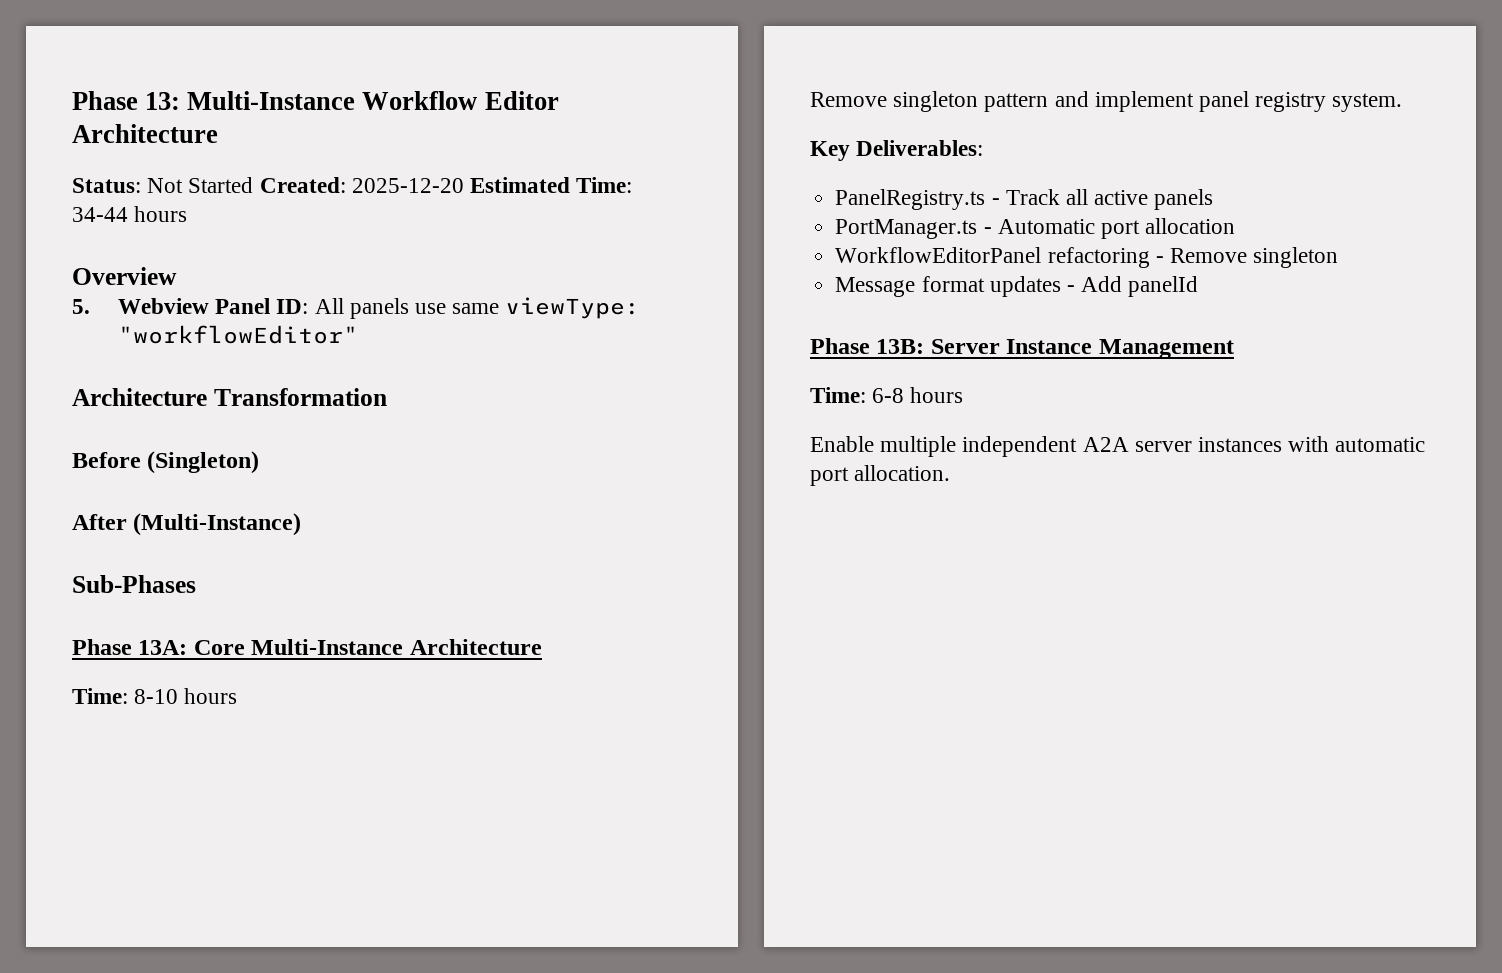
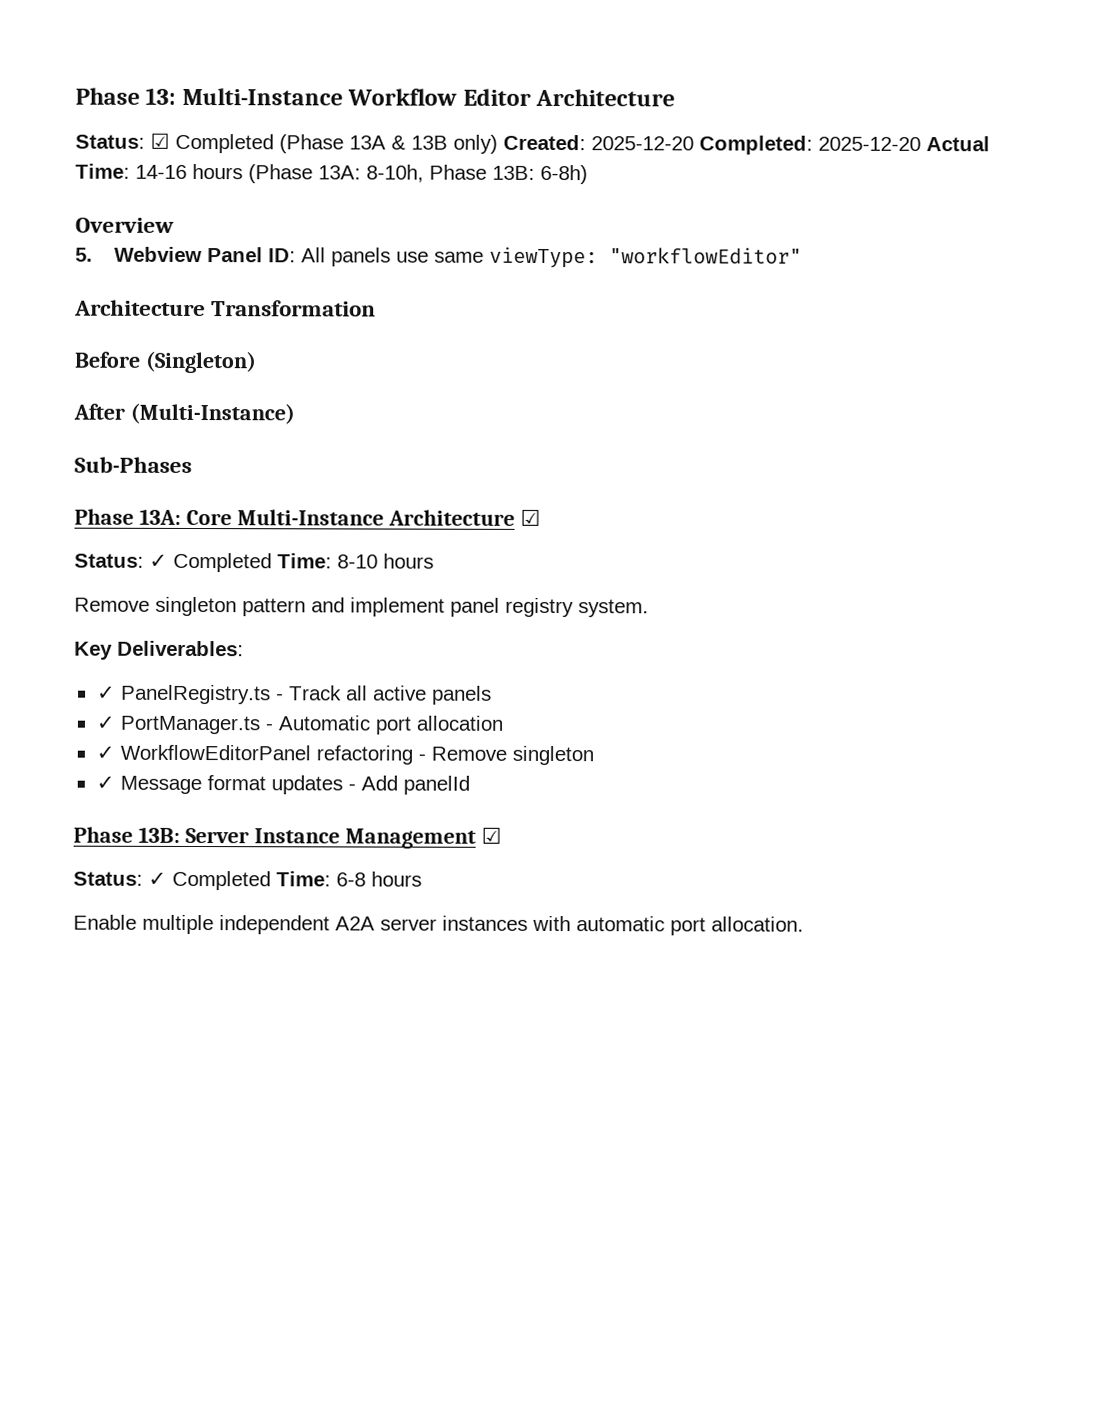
- Status: Not Started Created: 2025-12-20 Estimated Time: 34-44 hours
+ Status: ☑ Completed (Phase 13A & 13B only) Created: 2025-12-20 Completed: 2025-12-20 Actual Time: 14-16 hours (Phase 13A: 8-10h, Phase 13B: 6-8h)
- Phase 13A: Core Multi-Instance Architecture
- Time: 8-10 hours
+ Phase 13A: Core Multi-Instance Architecture ☑
+ Status: ✓ Completed Time: 8-10 hours
- PanelRegistry.ts - Track all active panels
+ ✓ PanelRegistry.ts - Track all active panels
- PortManager.ts - Automatic port allocation
+ ✓ PortManager.ts - Automatic port allocation
- WorkflowEditorPanel refactoring - Remove singleton
+ ✓ WorkflowEditorPanel refactoring - Remove singleton
- Message format updates - Add panelId
+ ✓ Message format updates - Add panelId
- Phase 13B: Server Instance Management
- Time: 6-8 hours
+ Phase 13B: Server Instance Management ☑
+ Status: ✓ Completed Time: 6-8 hours

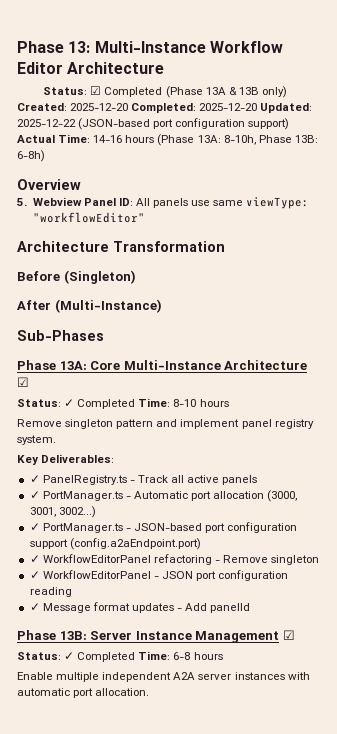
- Status: ☑ Completed (Phase 13A & 13B only) Created: 2025-12-20 Completed: 2025-12-20 Actual Time: 14-16 hours (Phase 13A: 8-10h, Phase 13B: 6-8h)
+ Status: ☑ Completed (Phase 13A & 13B only) Created: 2025-12-20 Completed: 2025-12-20 Updated: 2025-12-22 (JSON-based port configuration support) Actual Time: 14-16 hours (Phase 13A: 8-10h, Phase 13B: 6-8h)
- ✓ PortManager.ts - Automatic port allocation
+ ✓ PortManager.ts - Automatic port allocation (3000, 3001, 3002...)
+ ✓ PortManager.ts - JSON-based port configuration support (config.a2aEndpoint.port)
+ ✓ WorkflowEditorPanel - JSON port configuration reading

